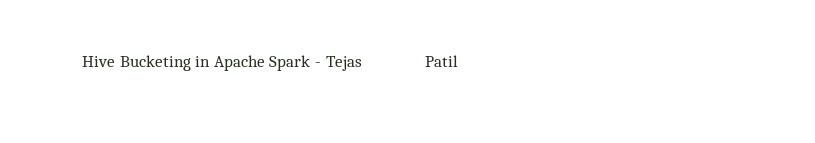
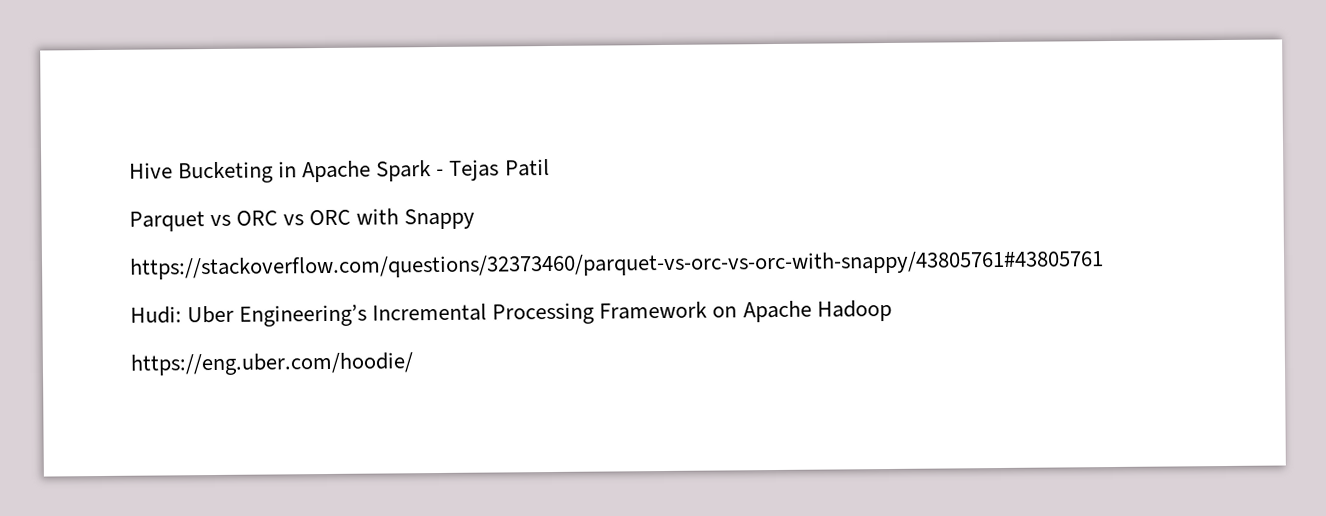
+ Parquet vs ORC vs ORC with Snappy
+ https://stackoverflow.com/questions/32373460/parquet-vs-orc-vs-orc-with-snappy/43805761#43805761
+ Hudi: Uber Engineering’s Incremental Processing Framework on Apache Hadoop
+ https://eng.uber.com/hoodie/

